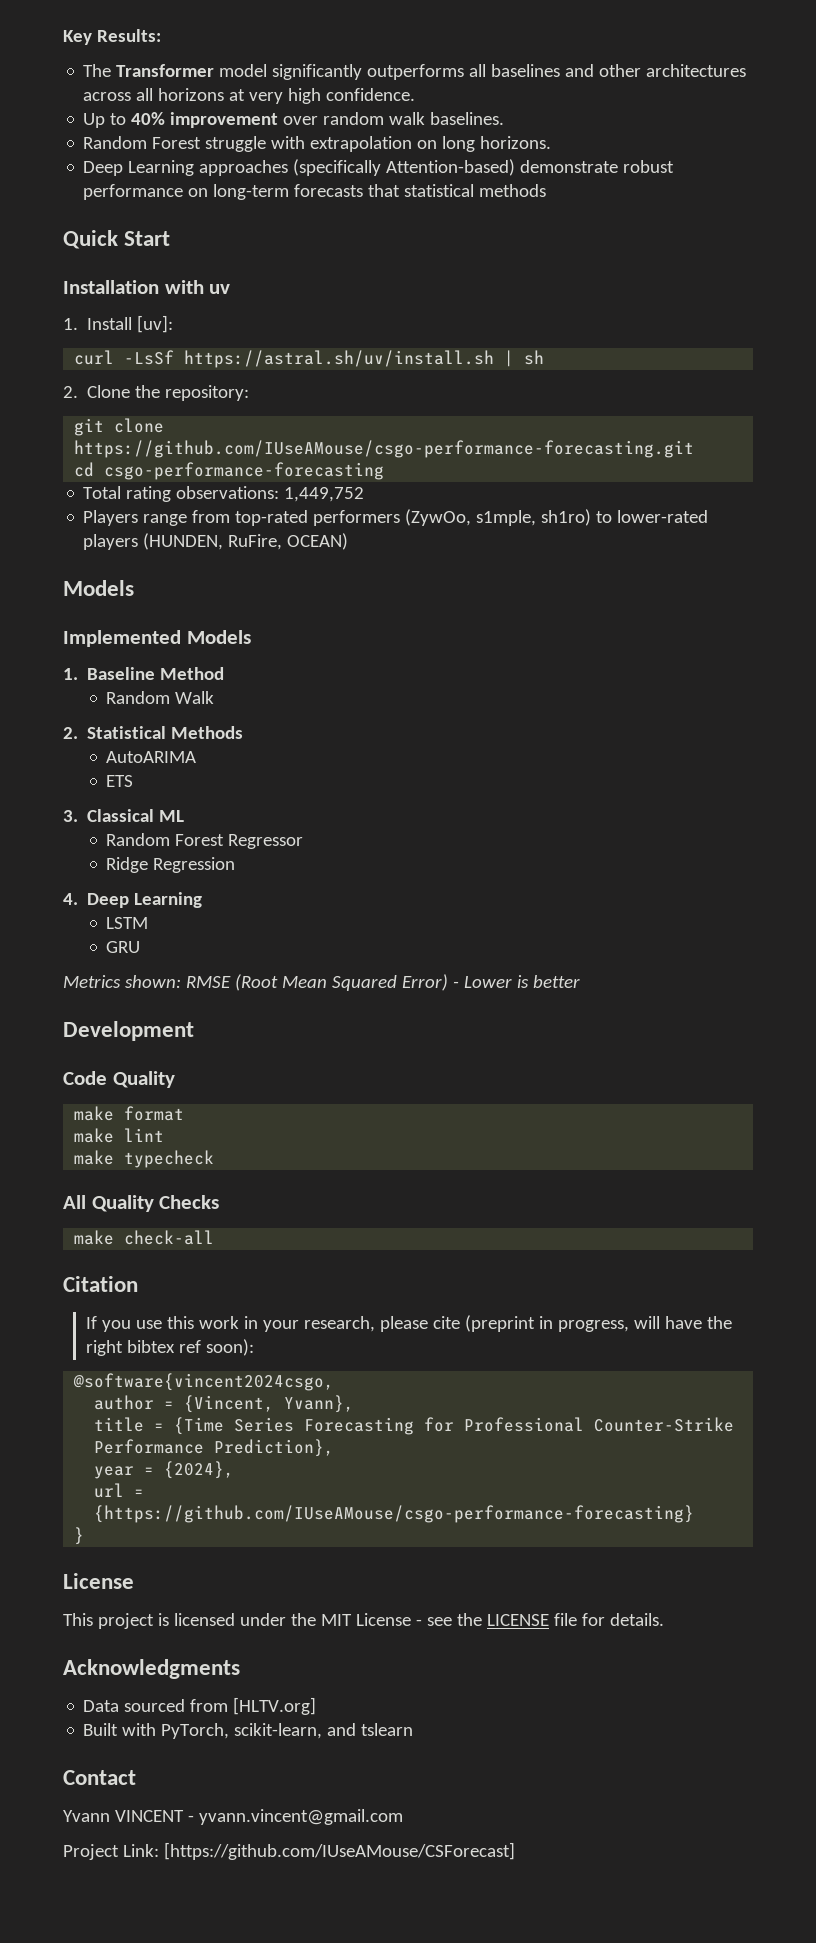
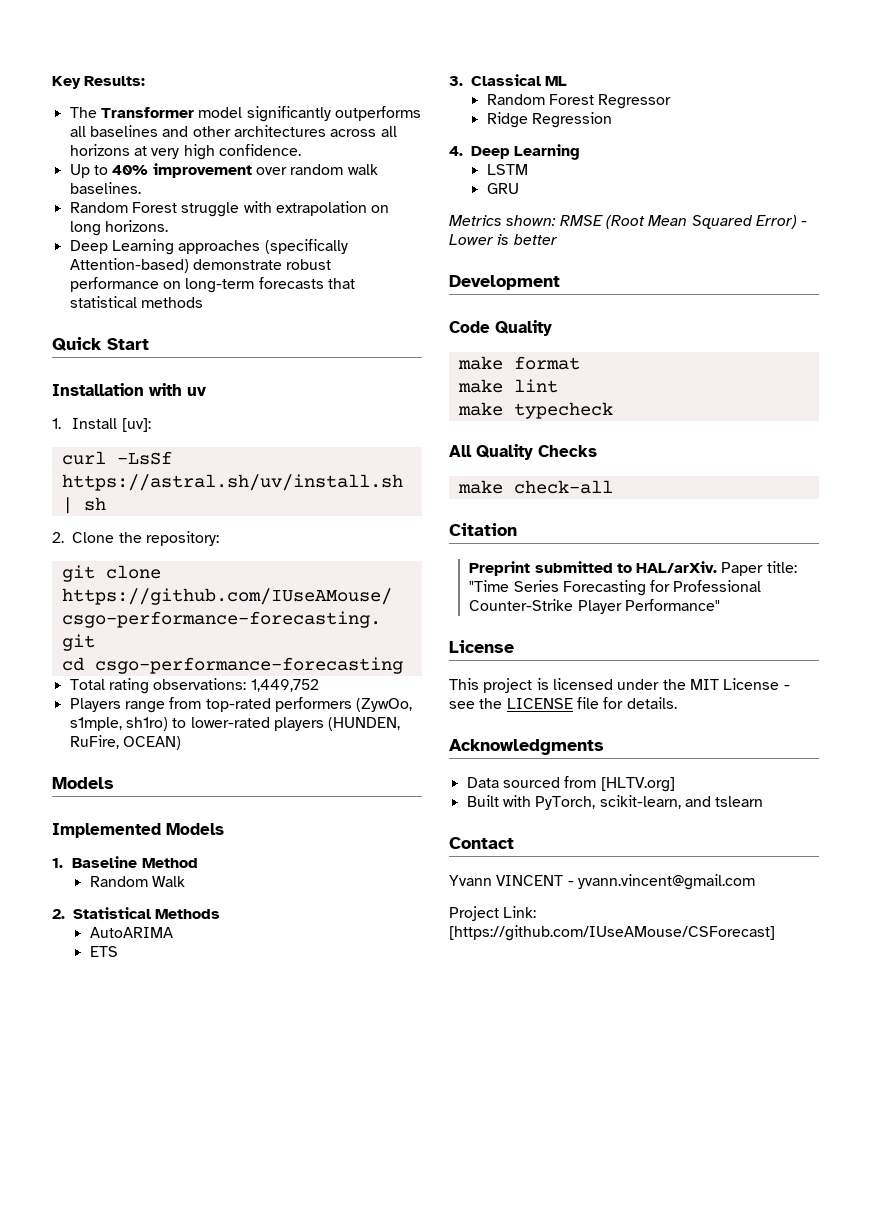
- If you use this work in your research, please cite (preprint in progress, will have the right bibtex ref soon):
- @software{vincent2024csgo,
- author = {Vincent, Yvann},
- title = {Time Series Forecasting for Professional Counter-Strike Performance Prediction},
- year = {2024},
- url = {https://github.com/IUseAMouse/csgo-performance-forecasting}
- }
+ Preprint submitted to HAL/arXiv. Paper title: "Time Series Forecasting for Professional Counter-Strike Player Performance"

